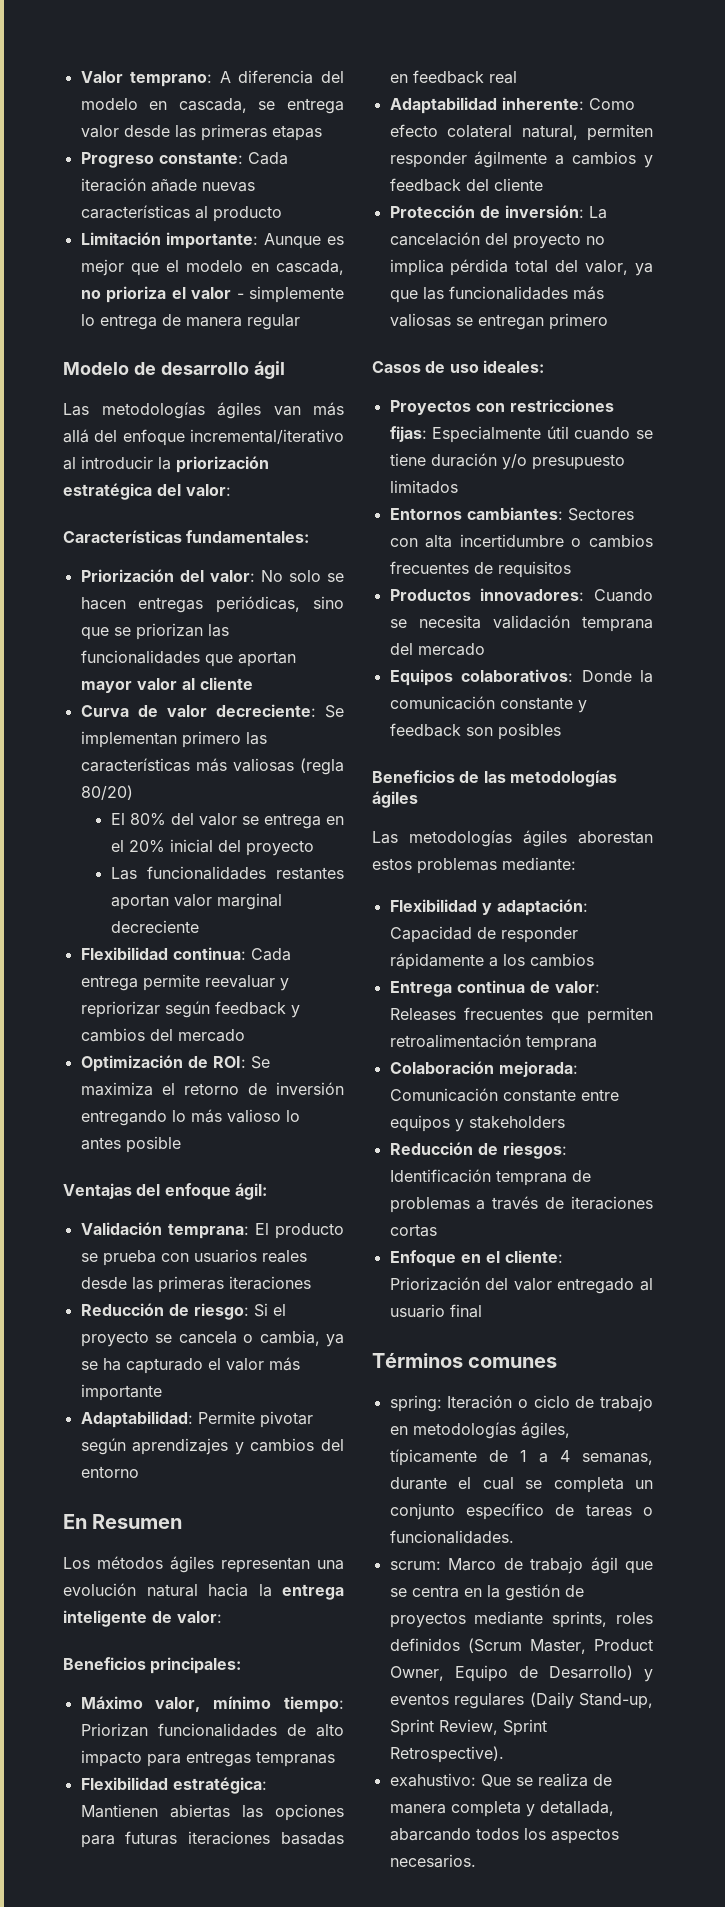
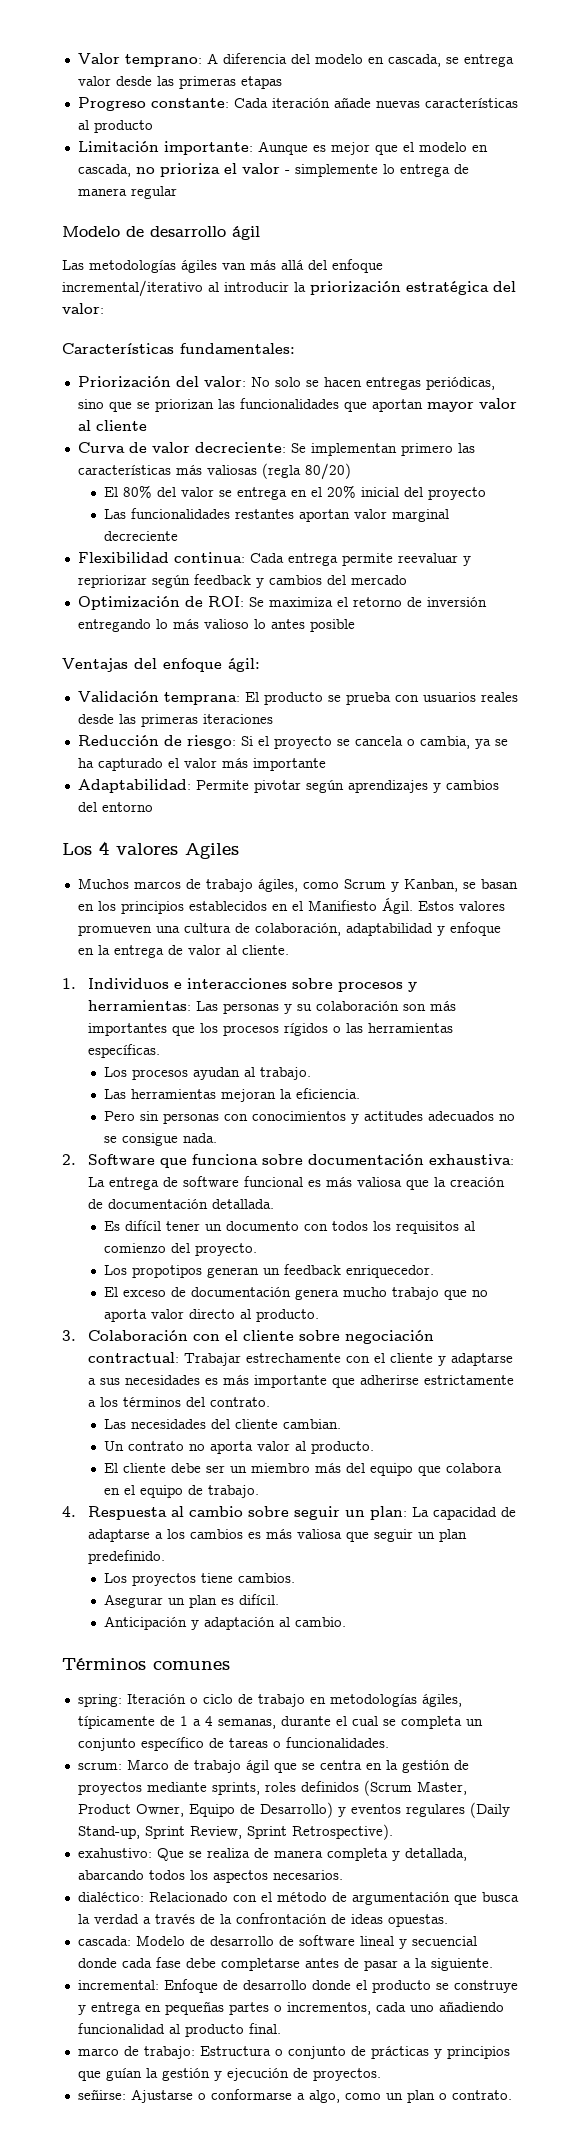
- En Resumen
- Los métodos ágiles representan una evolución natural hacia la entrega inteligente de valor:
- Beneficios principales:
- Máximo valor, mínimo tiempo: Priorizan funcionalidades de alto impacto para entregas tempranas
- Flexibilidad estratégica: Mantienen abiertas las opciones para futuras iteraciones basadas en feedback real
- Adaptabilidad inherente: Como efecto colateral natural, permiten responder ágilmente a cambios y feedback del cliente
- Protección de inversión: La cancelación del proyecto no implica pérdida total del valor, ya que las funcionalidades más valiosas se entregan primero
- Casos de uso ideales:
- Proyectos con restricciones fijas: Especialmente útil cuando se tiene duración y/o presupuesto limitados
- Entornos cambiantes: Sectores con alta incertidumbre o cambios frecuentes de requisitos
- Productos innovadores: Cuando se necesita validación temprana del mercado
- Equipos colaborativos: Donde la comunicación constante y feedback son posibles
- Beneficios de las metodologías ágiles
- Las metodologías ágiles aborestan estos problemas mediante:
- Flexibilidad y adaptación: Capacidad de responder rápidamente a los cambios
- Entrega continua de valor: Releases frecuentes que permiten retroalimentación temprana
- Colaboración mejorada: Comunicación constante entre equipos y stakeholders
- Reducción de riesgos: Identificación temprana de problemas a través de iteraciones cortas
- Enfoque en el cliente: Priorización del valor entregado al usuario final
+ Los 4 valores Agiles
+ Muchos marcos de trabajo ágiles, como Scrum y Kanban, se basan en los principios establecidos en el Manifiesto Ágil. Estos valores promueven una cultura de colaboración, adaptabilidad y enfoque en la entrega de valor al cliente.
+ 1. Individuos e interacciones sobre procesos y herramientas: Las personas y su colaboración son más importantes que los procesos rígidos o las herramientas específicas.
+ Los procesos ayudan al trabajo.
+ Las herramientas mejoran la eficiencia.
+ Pero sin personas con conocimientos y actitudes adecuados no se consigue nada.
+ 2. Software que funciona sobre documentación exhaustiva: La entrega de software funcional es más valiosa que la creación de documentación detallada.
+ Es difícil tener un documento con todos los requisitos al comienzo del proyecto.
+ Los propotipos generan un feedback enriquecedor.
+ El exceso de documentación genera mucho trabajo que no aporta valor directo al producto.
+ 3. Colaboración con el cliente sobre negociación contractual: Trabajar estrechamente con el cliente y adaptarse a sus necesidades es más importante que adherirse estrictamente a los términos del contrato.
+ Las necesidades del cliente cambian.
+ Un contrato no aporta valor al producto.
+ El cliente debe ser un miembro más del equipo que colabora en el equipo de trabajo.
+ 4. Respuesta al cambio sobre seguir un plan: La capacidad de adaptarse a los cambios es más valiosa que seguir un plan predefinido.
+ Los proyectos tiene cambios.
+ Asegurar un plan es difícil.
+ Anticipación y adaptación al cambio.
+ dialéctico: Relacionado con el método de argumentación que busca la verdad a través de la confrontación de ideas opuestas.
+ cascada: Modelo de desarrollo de software lineal y secuencial donde cada fase debe completarse antes de pasar a la siguiente.
+ incremental: Enfoque de desarrollo donde el producto se construye y entrega en pequeñas partes o incrementos, cada uno añadiendo funcionalidad al producto final.
+ marco de trabajo: Estructura o conjunto de prácticas y principios que guían la gestión y ejecución de proyectos.
+ señirse: Ajustarse o conformarse a algo, como un plan o contrato.

